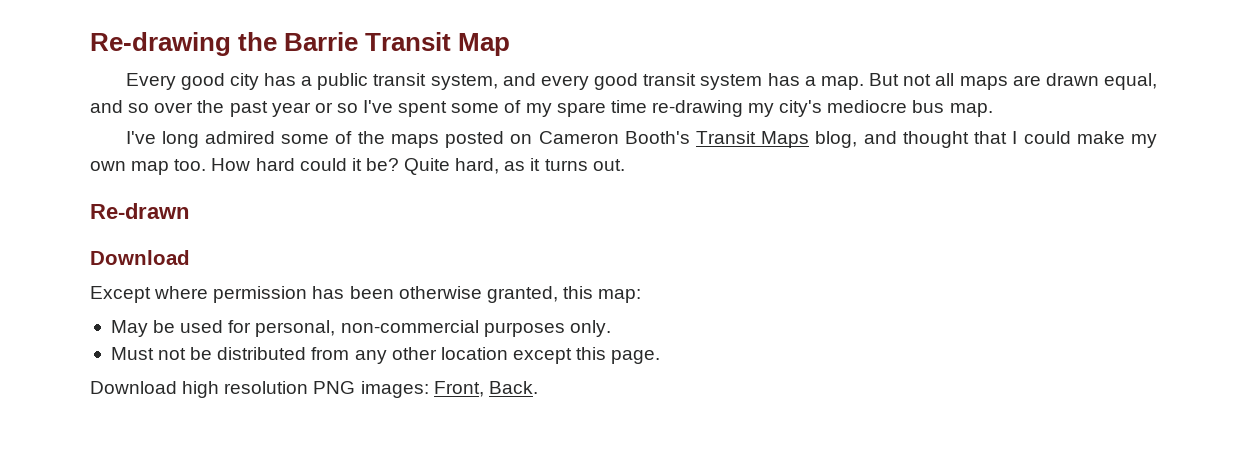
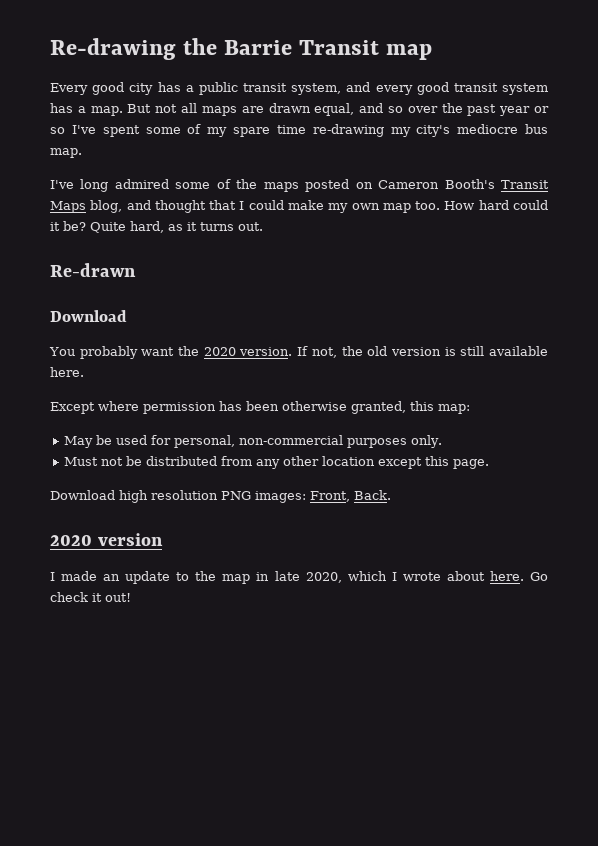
- Re-drawing the Barrie Transit Map
+ Re-drawing the Barrie Transit map
+ You probably want the 2020 version. If not, the old version is still available here.
+ 2020 version
+ I made an update to the map in late 2020, which I wrote about here. Go check it out!

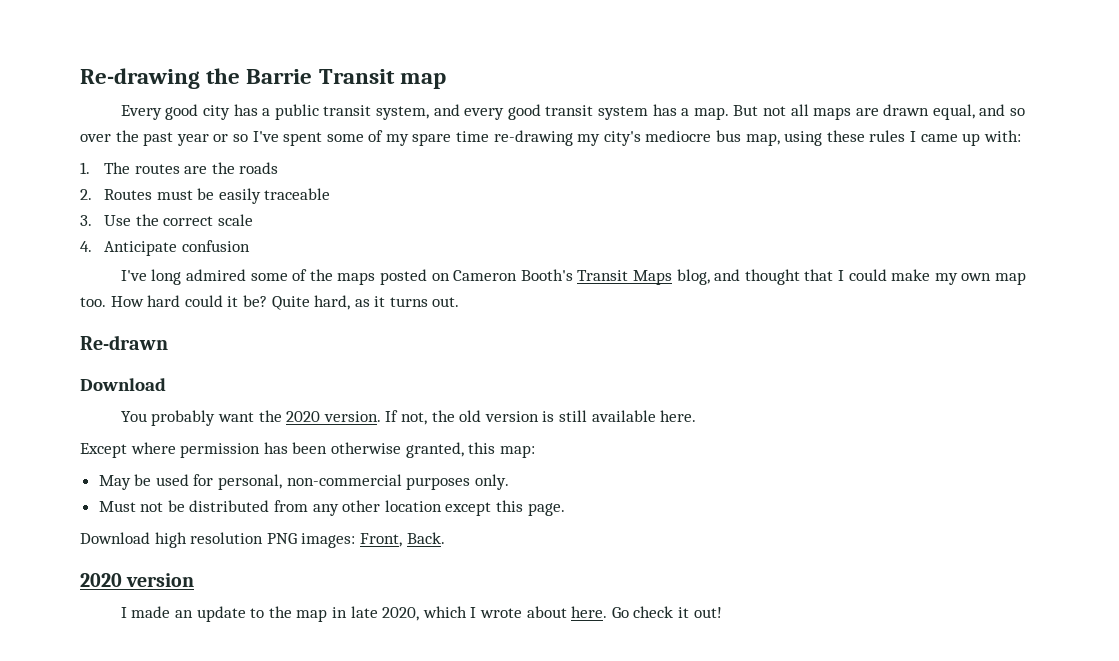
- But not all maps are drawn equal, and so over the past year or so I've spent some of my spare time re-drawing my city's mediocre bus map.
+ But not all maps are drawn equal, and so over the past year or so I've spent some of my spare time re-drawing my city's mediocre bus map, using these rules I came up with:
+ 1. The routes are the roads
+ 2. Routes must be easily traceable
+ 3. Use the correct scale
+ 4. Anticipate confusion

